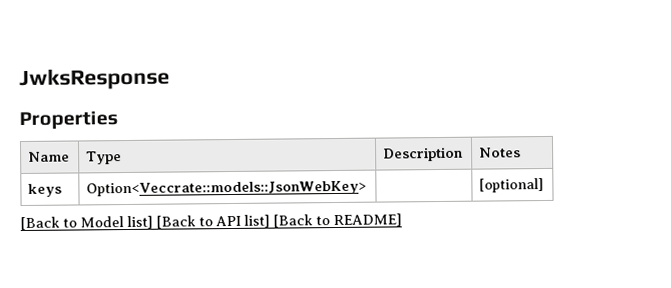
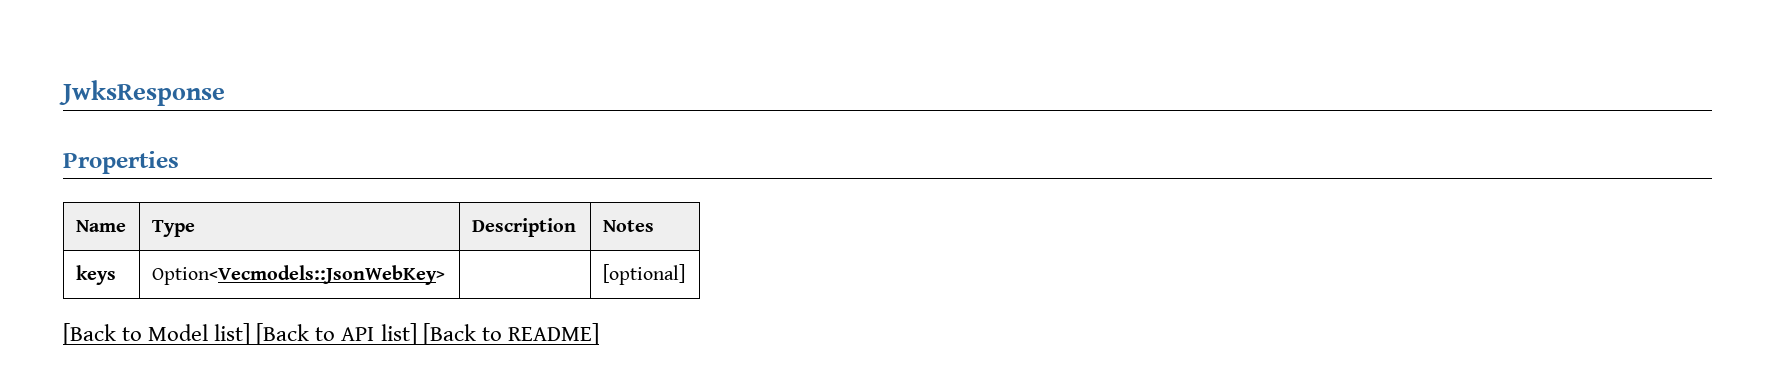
- keys | Option<Veccrate::models::JsonWebKey> | | [optional]
+ keys | Option<Vecmodels::JsonWebKey> | | [optional]

